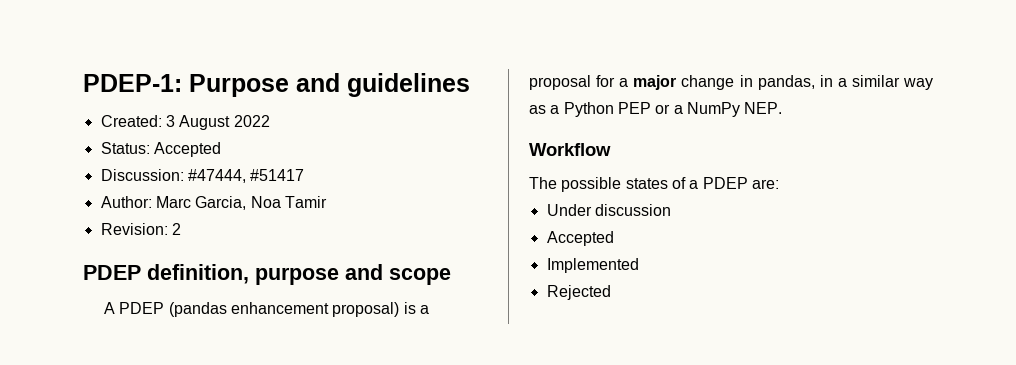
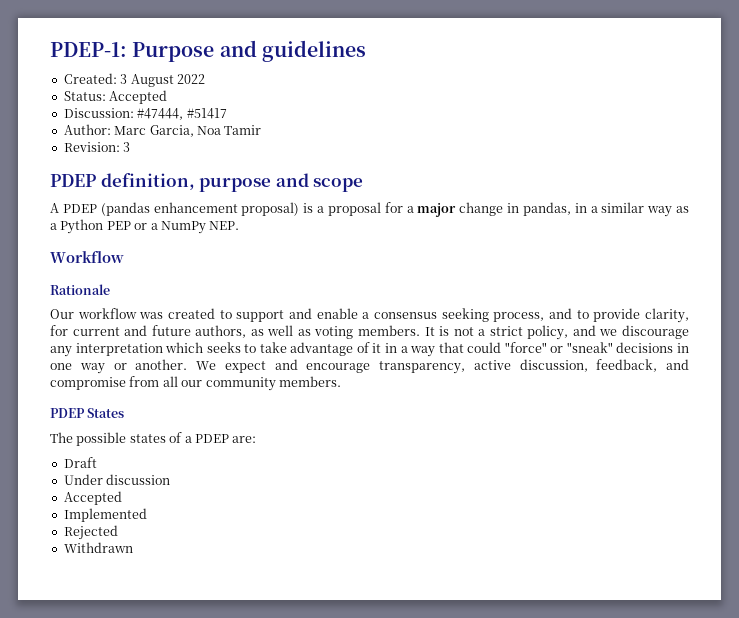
- Revision: 2
+ Revision: 3
+ Rationale
+ Our workflow was created to support and enable a consensus seeking process, and to provide clarity, for current and future authors, as well as voting members. It is not a strict policy, and we discourage any interpretation which seeks to take advantage of it in a way that could "force" or "sneak" decisions in one way or another. We expect and encourage transparency, active discussion, feedback, and compromise from all our community members.
+ PDEP States
+ Draft
+ Withdrawn

